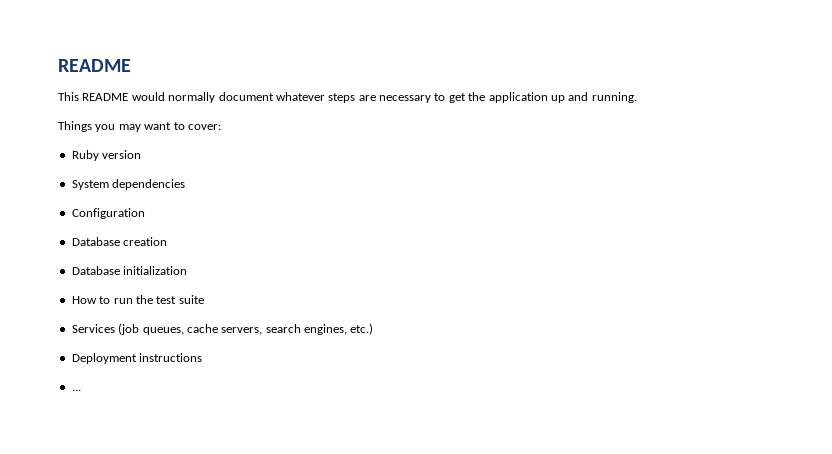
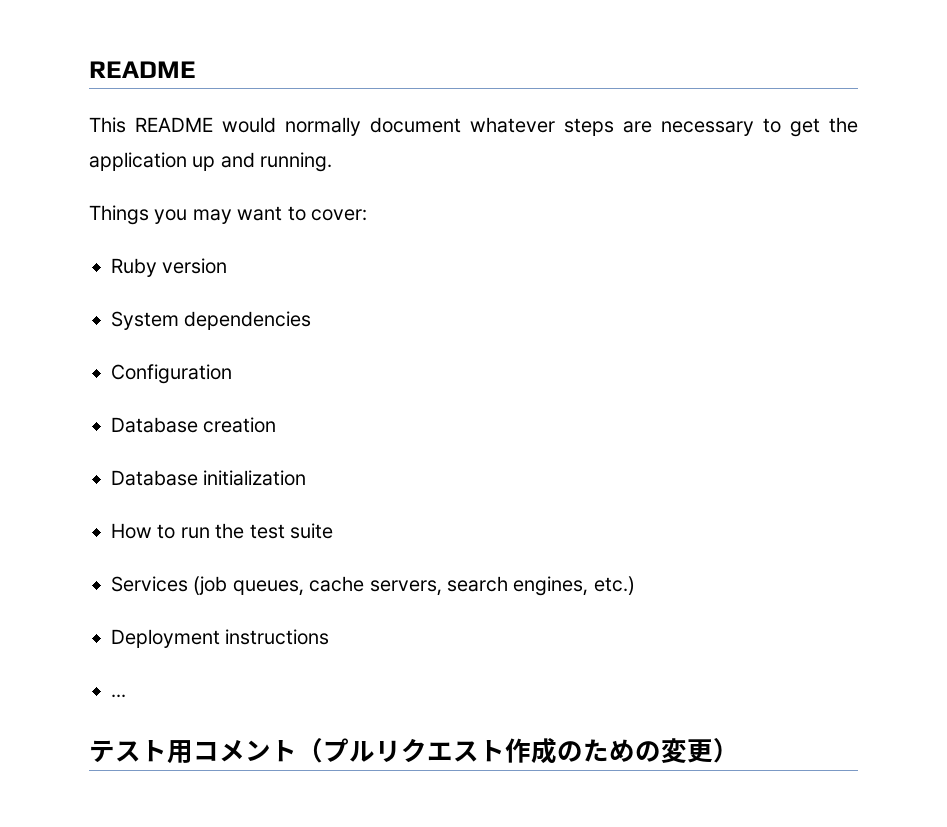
+ テスト用コメント（プルリクエスト作成のための変更）

